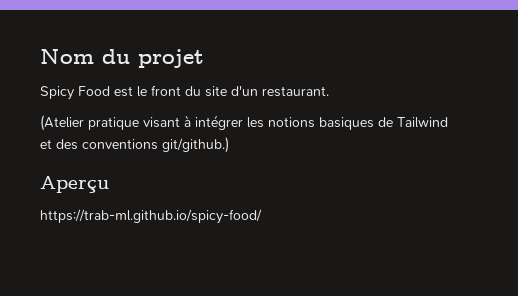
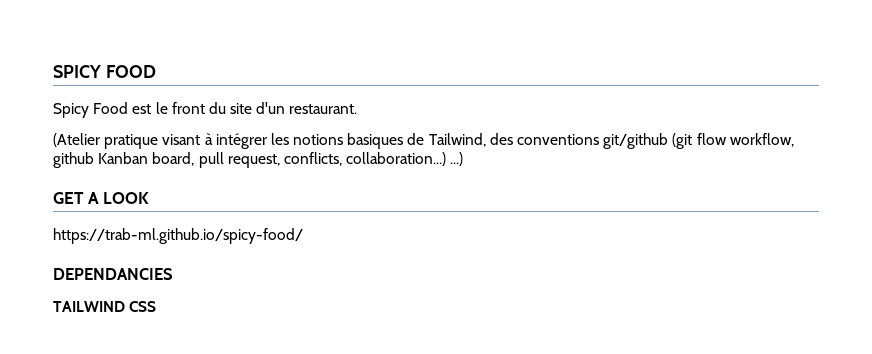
- Nom du projet
+ SPICY FOOD
- (Atelier pratique visant à intégrer les notions basiques de Tailwind et des conventions git/github.)
- Aperçu
+ (Atelier pratique visant à intégrer les notions basiques de Tailwind, des conventions git/github (git flow workflow, github Kanban board, pull request, conflicts, collaboration...) ...)
+ GET A LOOK
  https://trab-ml.github.io/spicy-food/
+ DEPENDANCIES
+ TAILWIND CSS

